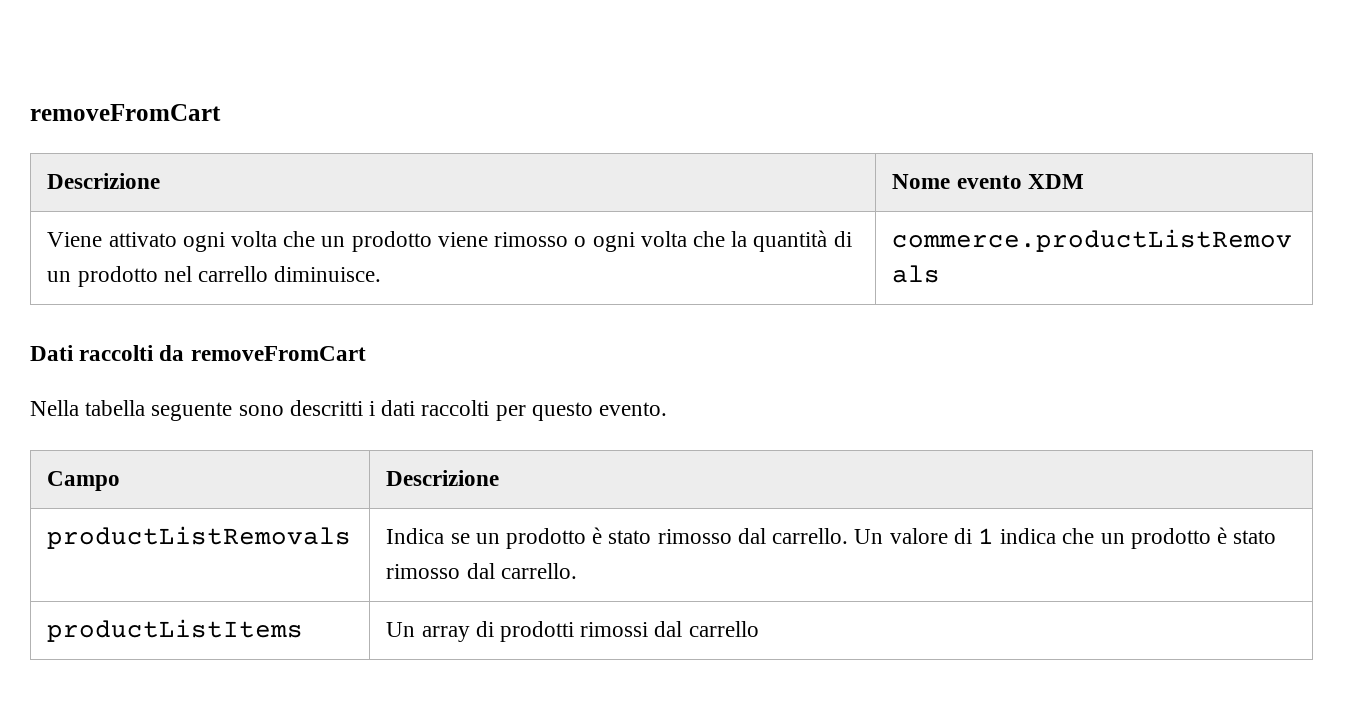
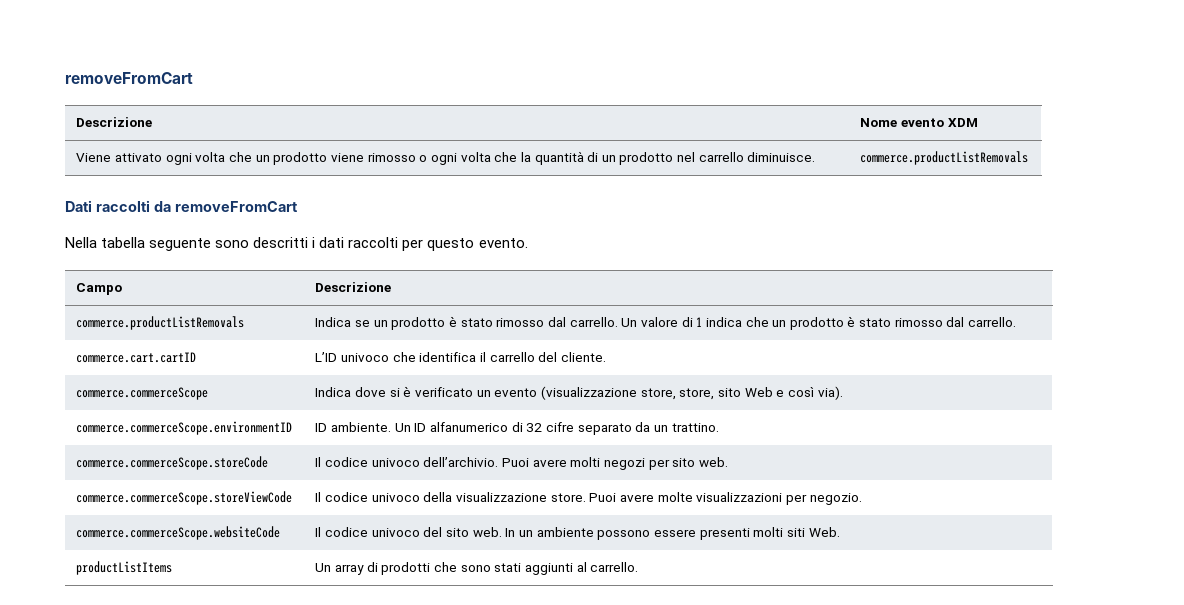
- productListRemovals | Indica se un prodotto è stato rimosso dal carrello. Un valore di 1 indica che un prodotto è stato rimosso dal carrello.
+ commerce.productListRemovals | Indica se un prodotto è stato rimosso dal carrello. Un valore di 1 indica che un prodotto è stato rimosso dal carrello.
+ commerce.cart.cartID | L’ID univoco che identifica il carrello del cliente.
+ commerce.commerceScope | Indica dove si è verificato un evento (visualizzazione store, store, sito Web e così via).
+ commerce.commerceScope.environmentID | ID ambiente. Un ID alfanumerico di 32 cifre separato da un trattino.
+ commerce.commerceScope.storeCode | Il codice univoco dell’archivio. Puoi avere molti negozi per sito web.
+ commerce.commerceScope.storeViewCode | Il codice univoco della visualizzazione store. Puoi avere molte visualizzazioni per negozio.
+ commerce.commerceScope.websiteCode | Il codice univoco del sito web. In un ambiente possono essere presenti molti siti Web.
- productListItems | Un array di prodotti rimossi dal carrello
+ productListItems | Un array di prodotti che sono stati aggiunti al carrello.

